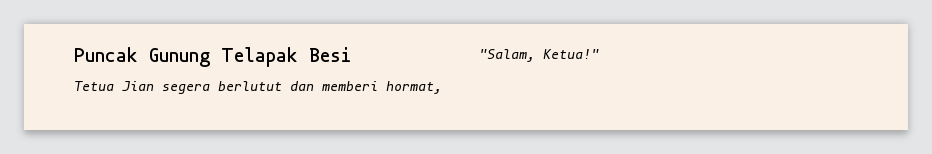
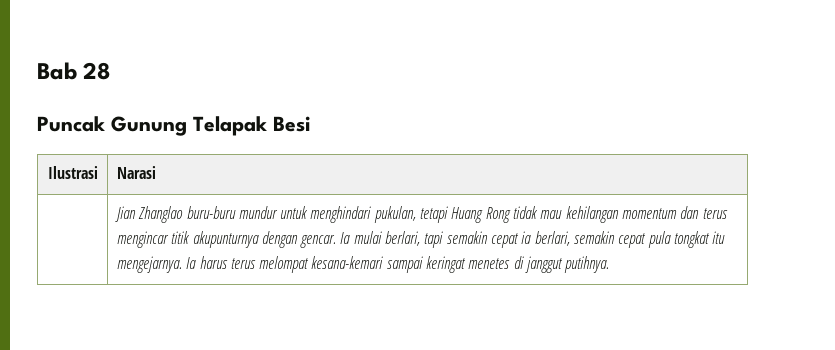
+ Bab 28
- Tetua Jian segera berlutut dan memberi hormat, "Salam, Ketua!"
+ Ilustrasi | Narasi
+ | Jian Zhanglao buru-buru mundur untuk menghindari pukulan, tetapi Huang Rong tidak mau kehilangan momentum dan terus mengincar titik akupunturnya dengan gencar. Ia mulai berlari, tapi semakin cepat ia berlari, semakin cepat pula tongkat itu mengejarnya. Ia harus terus melompat kesana-kemari sampai keringat menetes di janggut putihnya.

